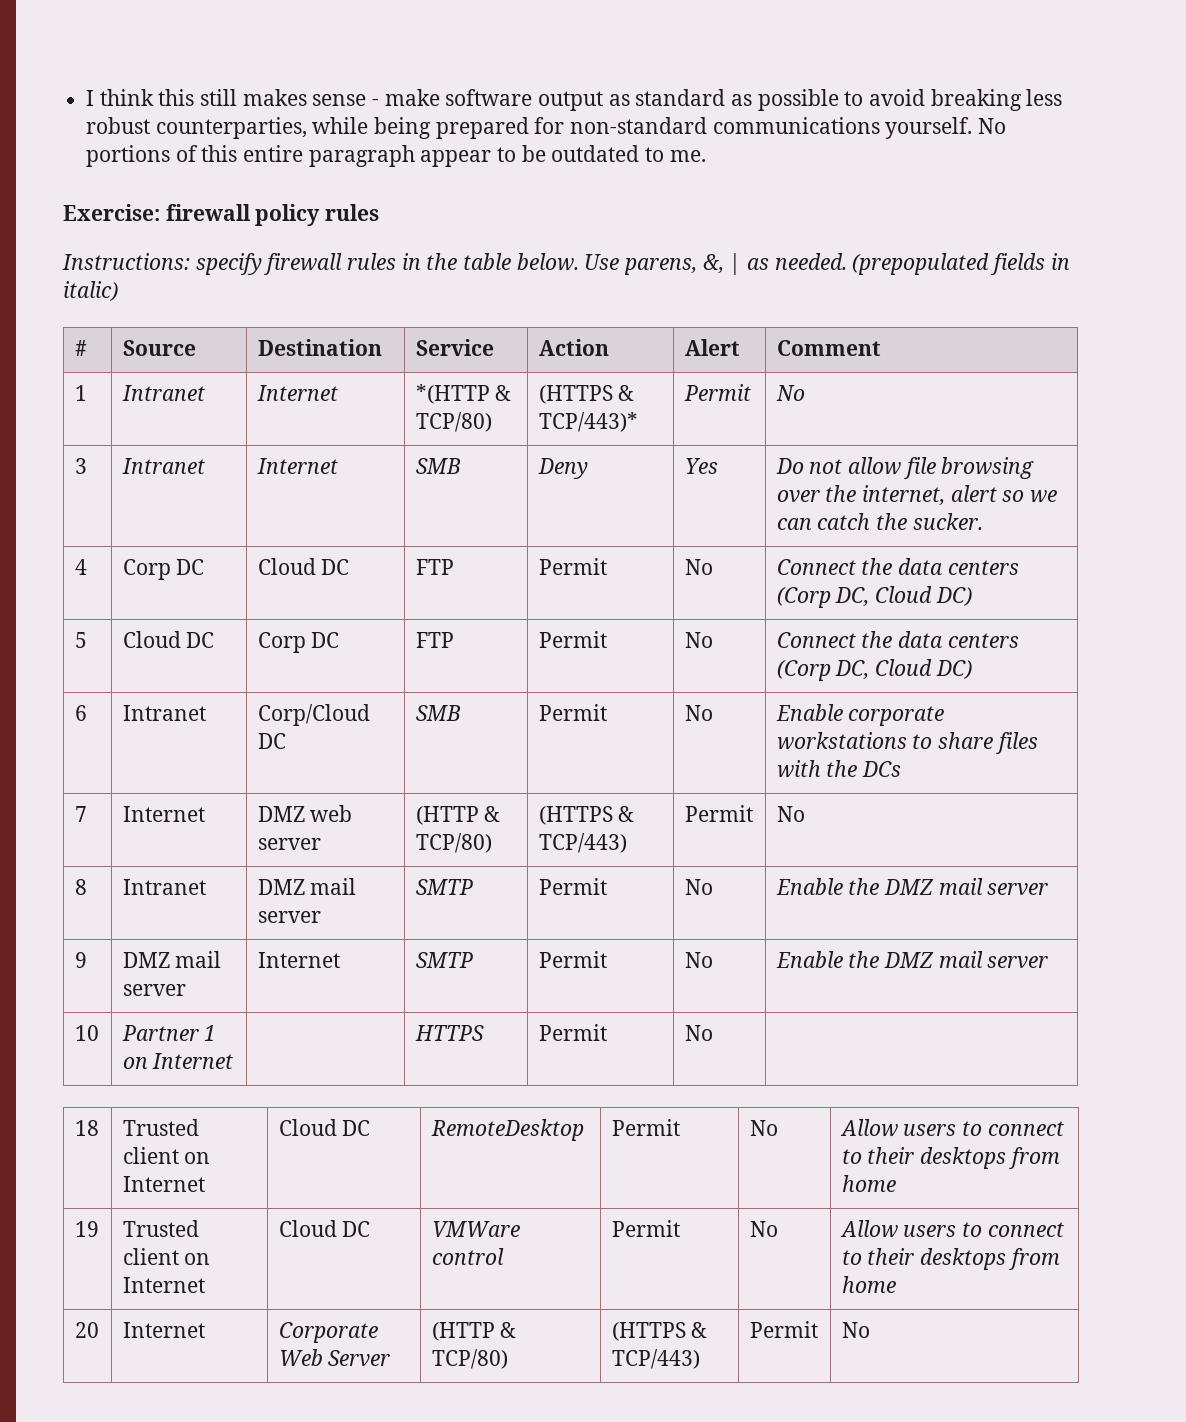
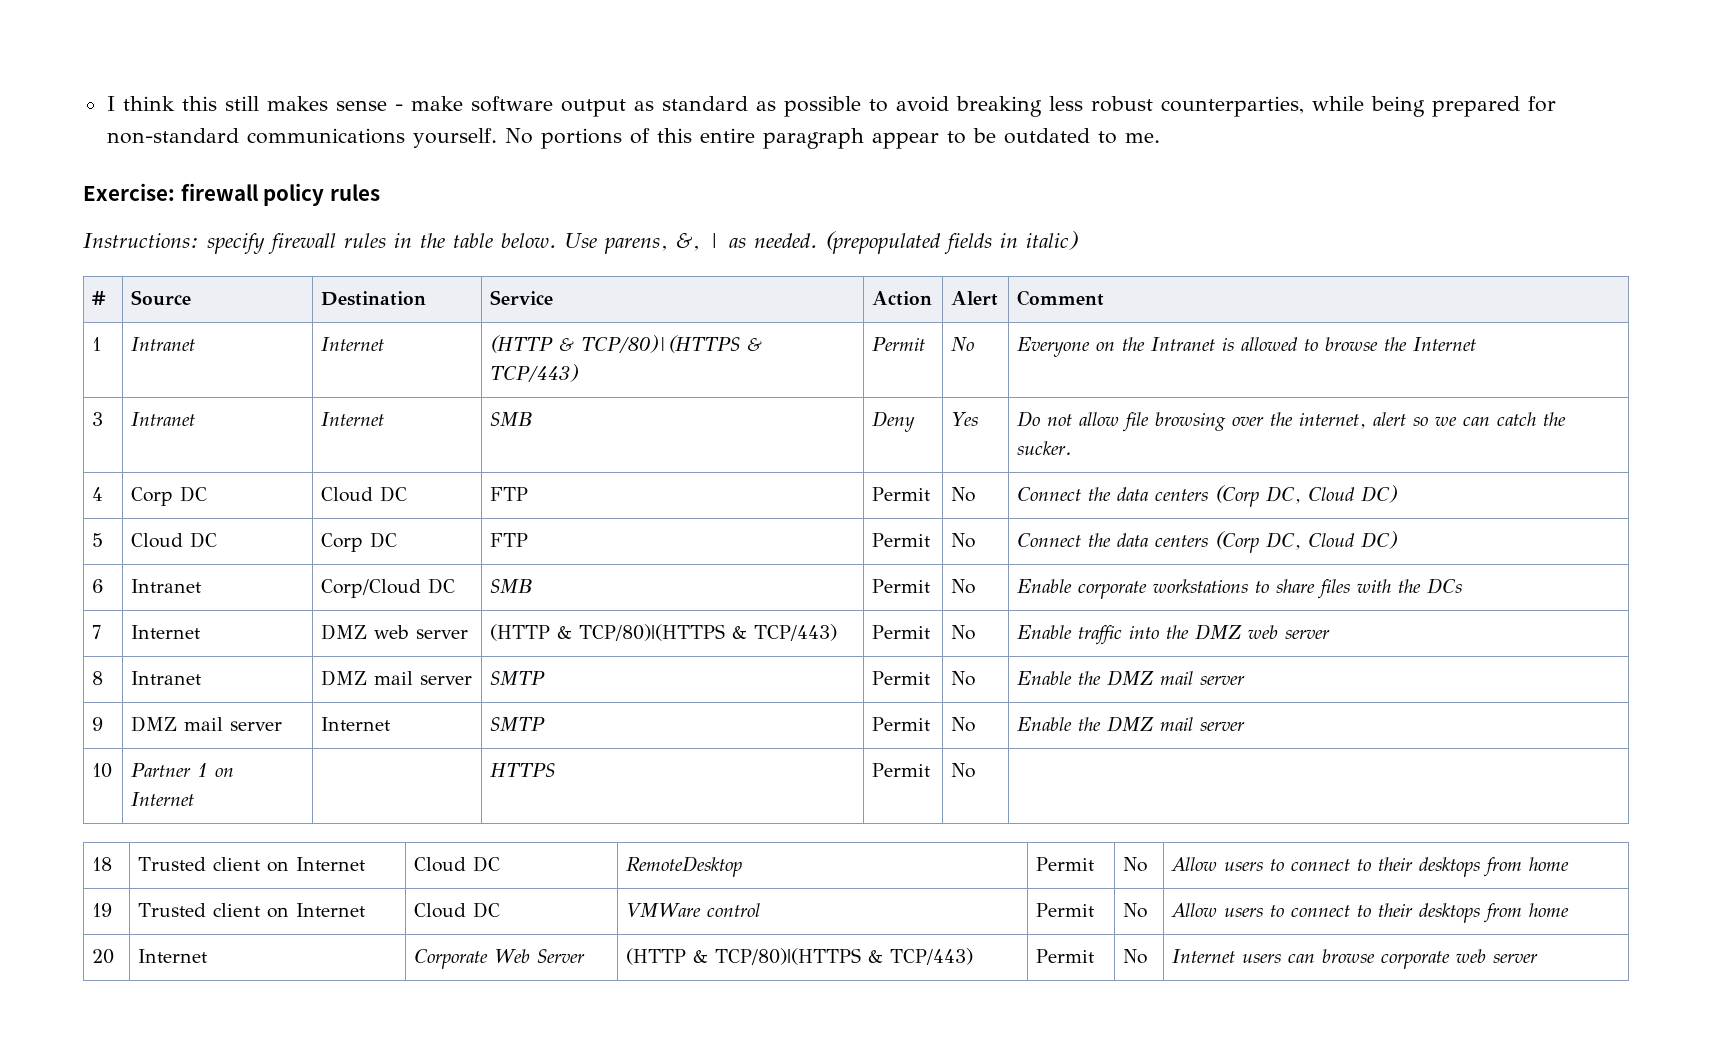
- 1 | Intranet | Internet | *(HTTP & TCP/80) | (HTTPS & TCP/443)* | Permit | No
+ 1 | Intranet | Internet | (HTTP & TCP/80)|(HTTPS & TCP/443) | Permit | No | Everyone on the Intranet is allowed to browse the Internet
- 7 | Internet | DMZ web server | (HTTP & TCP/80) | (HTTPS & TCP/443) | Permit | No
+ 7 | Internet | DMZ web server | (HTTP & TCP/80)|(HTTPS & TCP/443) | Permit | No | Enable traffic into the DMZ web server
- 20 | Internet | Corporate Web Server | (HTTP & TCP/80) | (HTTPS & TCP/443) | Permit | No
+ 20 | Internet | Corporate Web Server | (HTTP & TCP/80)|(HTTPS & TCP/443) | Permit | No | Internet users can browse corporate web server

